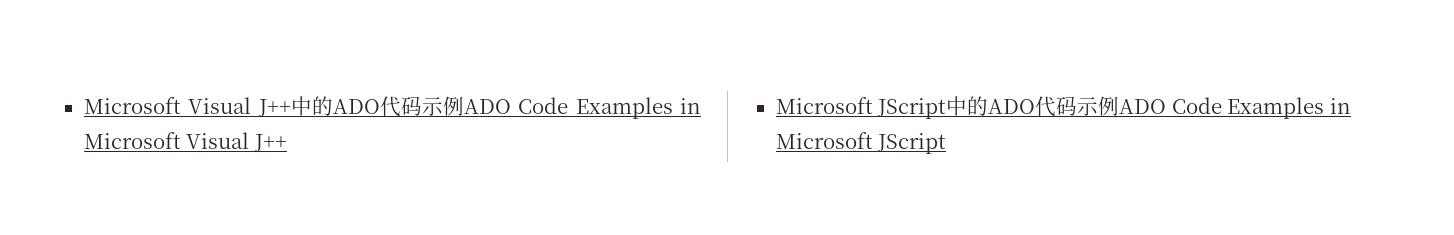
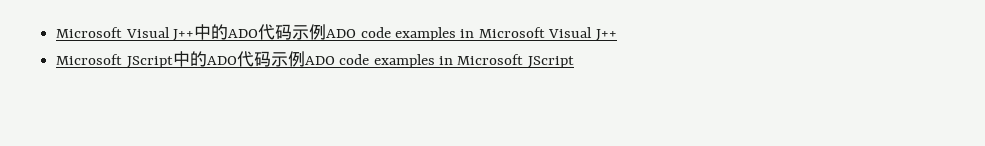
- Microsoft Visual J++中的ADO代码示例ADO Code Examples in Microsoft Visual J++
+ Microsoft Visual J++中的ADO代码示例ADO code examples in Microsoft Visual J++
- Microsoft JScript中的ADO代码示例ADO Code Examples in Microsoft JScript
+ Microsoft JScript中的ADO代码示例ADO code examples in Microsoft JScript

